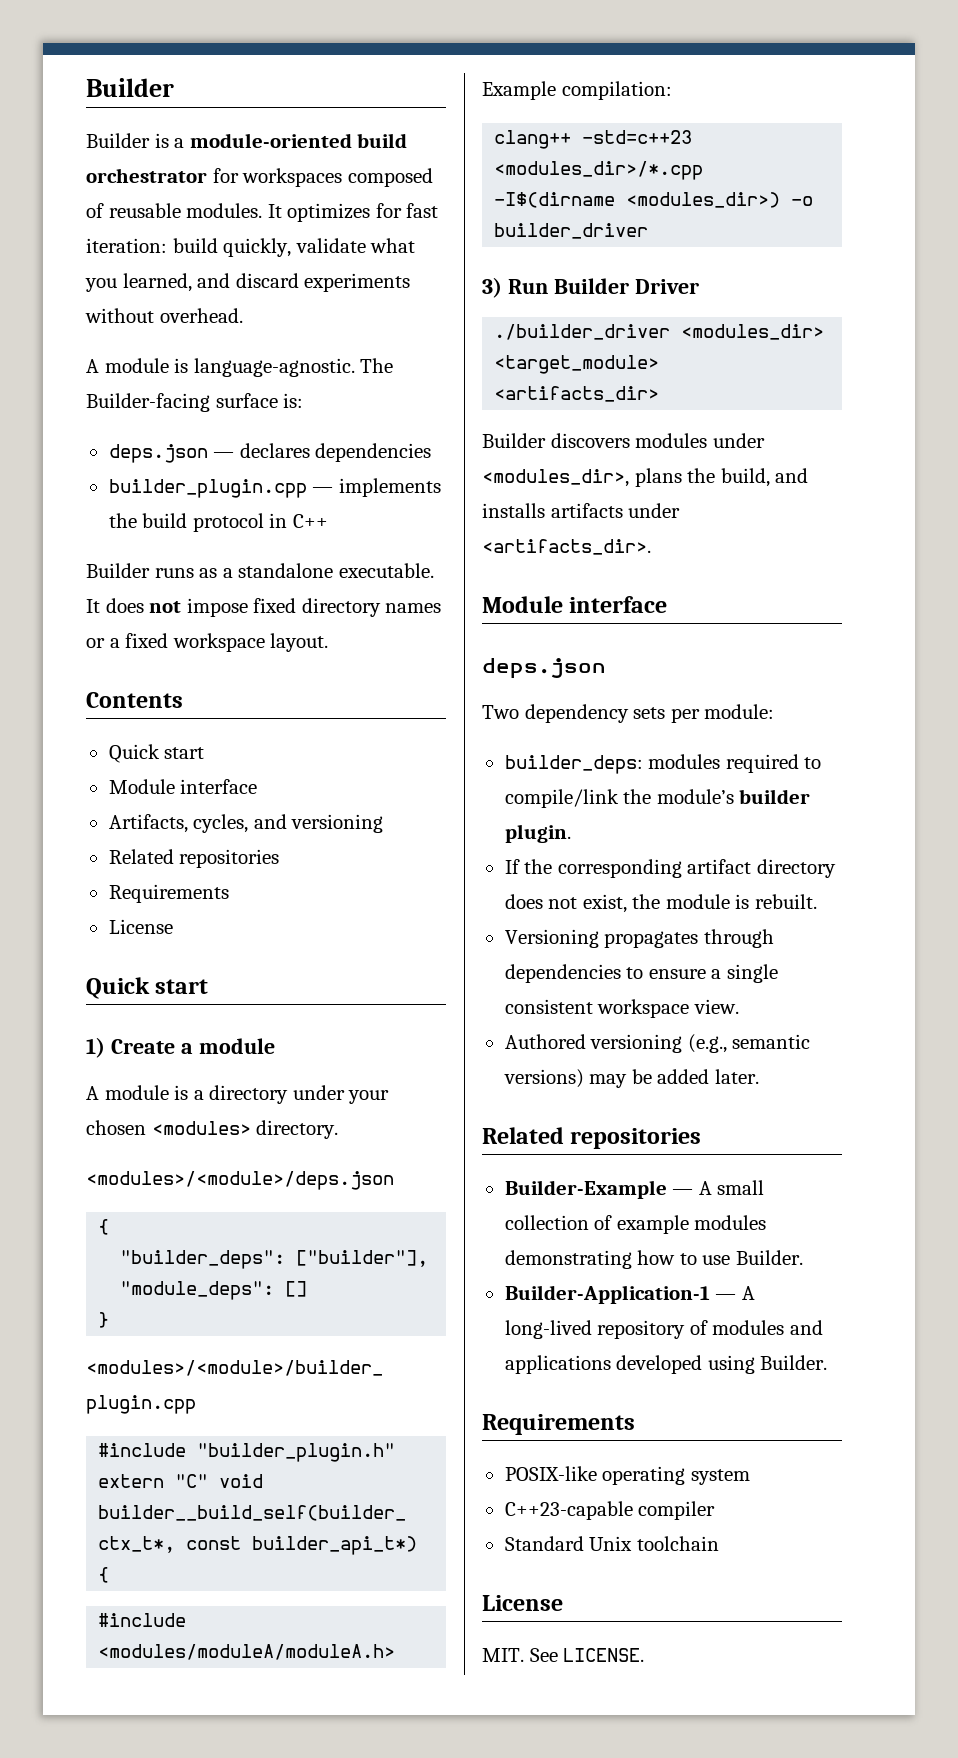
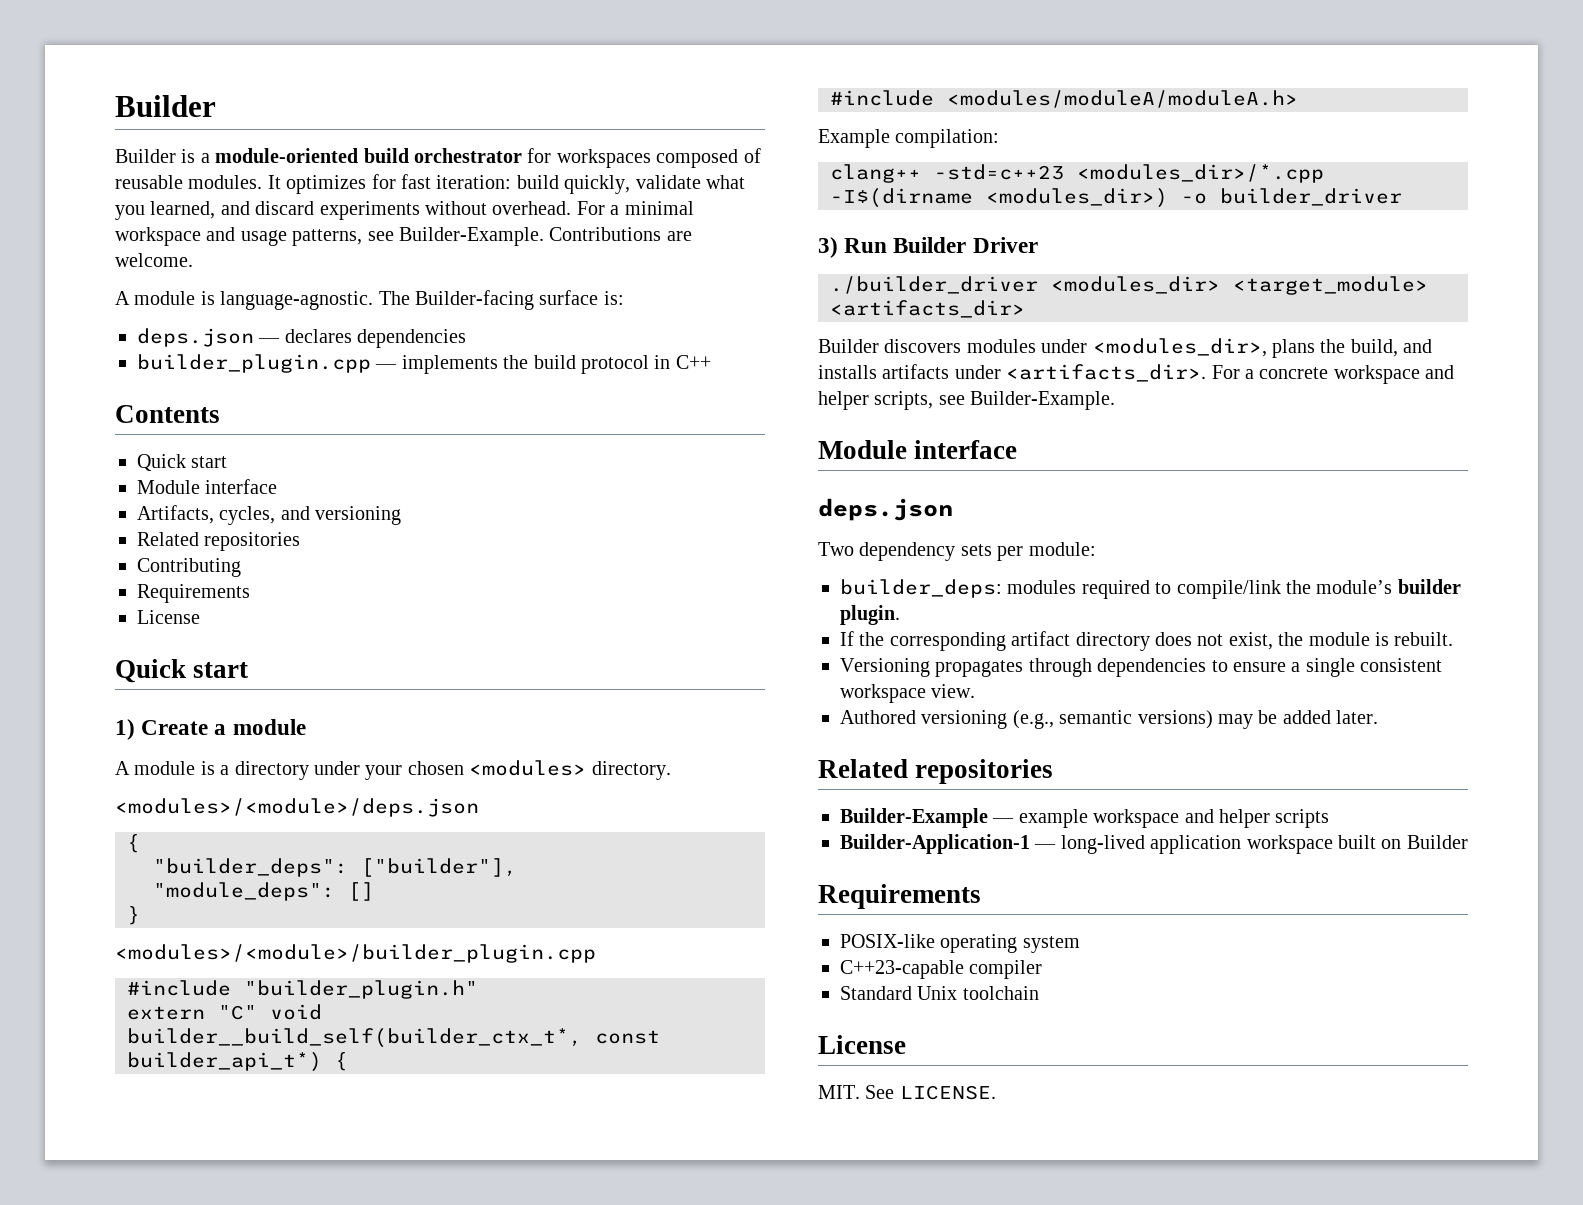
+ For a minimal workspace and usage patterns, see Builder-Example. Contributions are welcome.
- Builder runs as a standalone executable. It does not impose fixed directory names or a fixed workspace layout.
+ Contributing
+ For a concrete workspace and helper scripts, see Builder-Example.
- Builder-Example — A small collection of example modules demonstrating how to use Builder.
- Builder-Application-1 — A long-lived repository of modules and applications developed using Builder.
+ Builder-Example — example workspace and helper scripts
+ Builder-Application-1 — long-lived application workspace built on Builder

